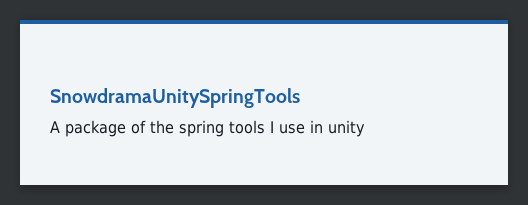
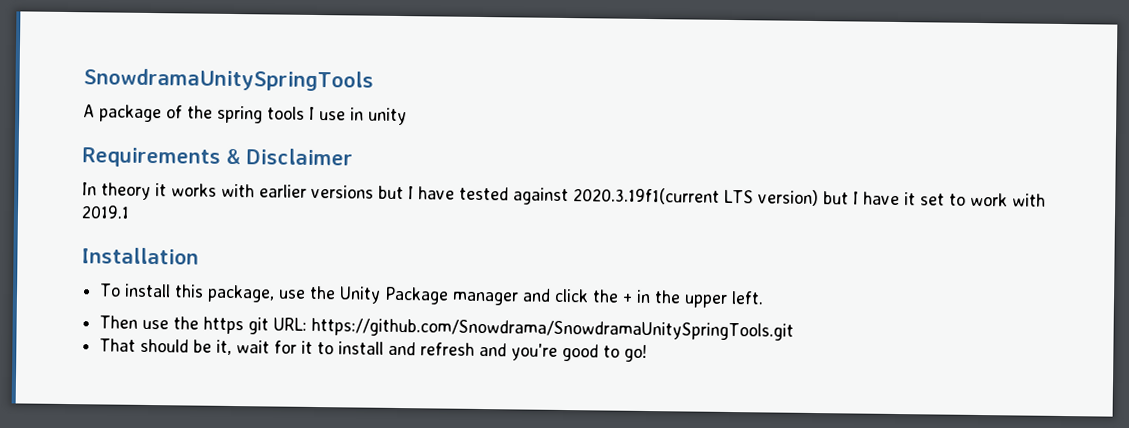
+ Requirements & Disclaimer
+ In theory it works with earlier versions but I have tested against 2020.3.19f1(current LTS version) but I have it set to work with 2019.1
+ Installation
+ To install this package, use the Unity Package manager and click the + in the upper left.
+ Then use the https git URL: https://github.com/Snowdrama/SnowdramaUnitySpringTools.git
+ That should be it, wait for it to install and refresh and you're good to go!

